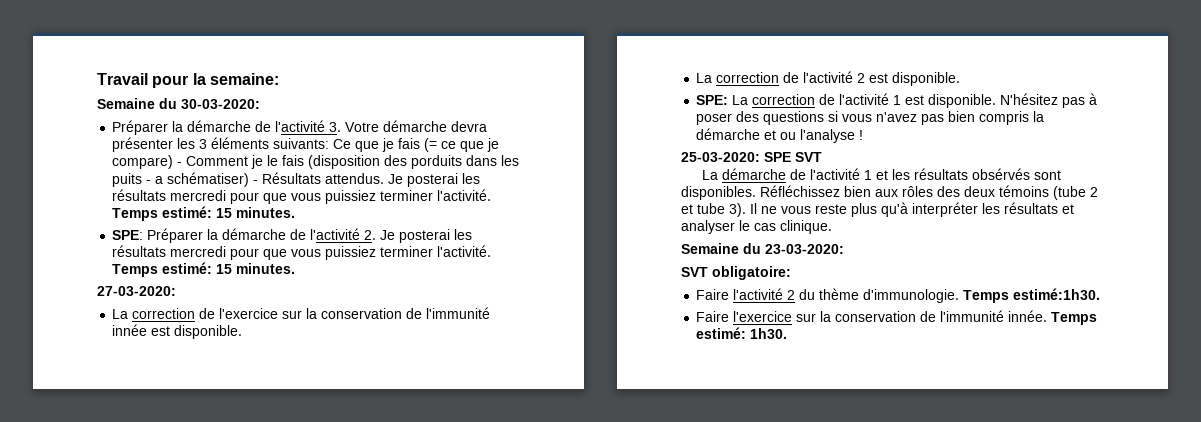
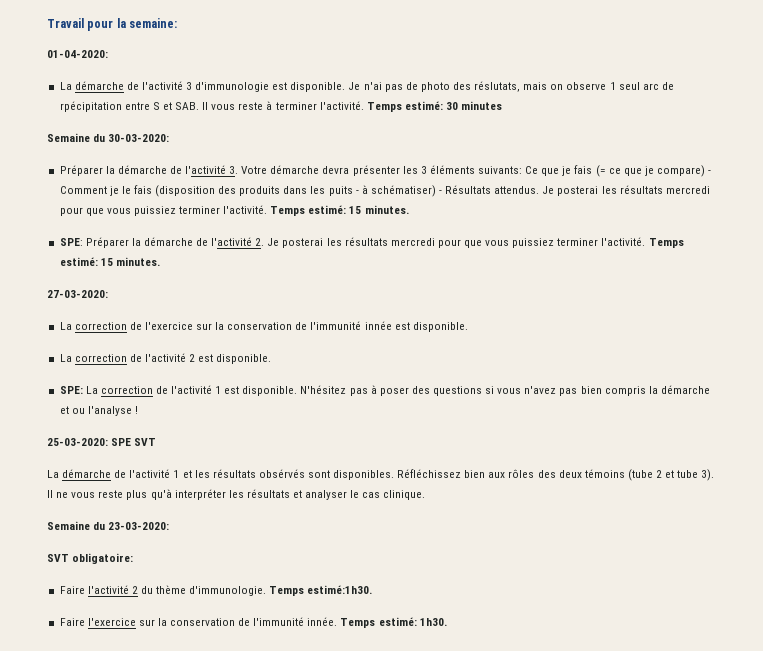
+ 01-04-2020:
+ La démarche de l'activité 3 d'immunologie est disponible. Je n'ai pas de photo des réslutats, mais on observe 1 seul arc de rpécipitation entre S et SAB. Il vous reste à terminer l'activité. Temps estimé: 30 minutes
- Préparer la démarche de l'activité 3. Votre démarche devra présenter les 3 éléments suivants: Ce que je fais (= ce que je compare) - Comment je le fais (disposition des porduits dans les puits - a schématiser) - Résultats attendus.
+ Préparer la démarche de l'activité 3. Votre démarche devra présenter les 3 éléments suivants: Ce que je fais (= ce que je compare) - Comment je le fais (disposition des produits dans les puits - à schématiser) - Résultats attendus.

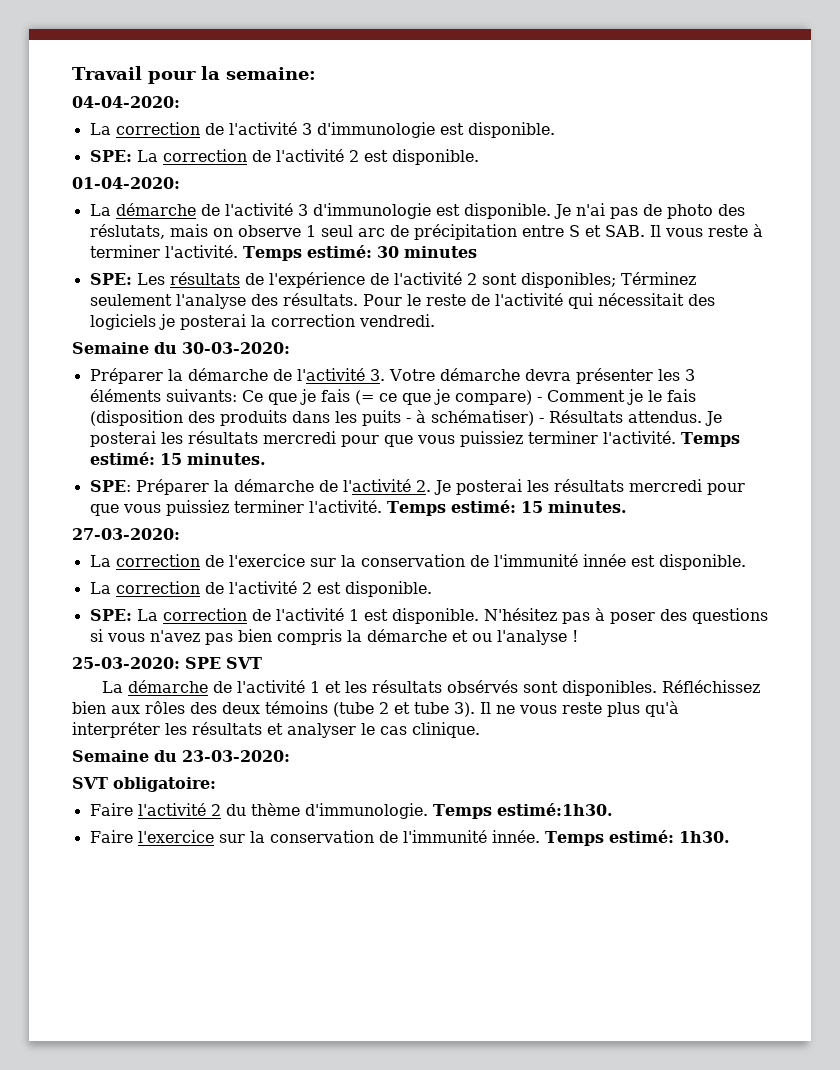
+ 04-04-2020:
+ La correction de l'activité 3 d'immunologie est disponible.
+ SPE: La correction de l'activité 2 est disponible.
- Je n'ai pas de photo des réslutats, mais on observe 1 seul arc de rpécipitation entre S et SAB. Il vous reste à terminer l'activité.
+ Je n'ai pas de photo des réslutats, mais on observe 1 seul arc de précipitation entre S et SAB. Il vous reste à terminer l'activité.
+ SPE: Les résultats de l'expérience de l'activité 2 sont disponibles; Términez seulement l'analyse des résultats. Pour le reste de l'activité qui nécessitait des logiciels je posterai la correction vendredi.

